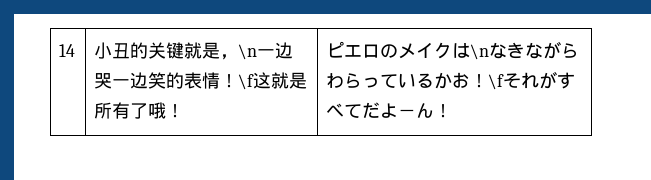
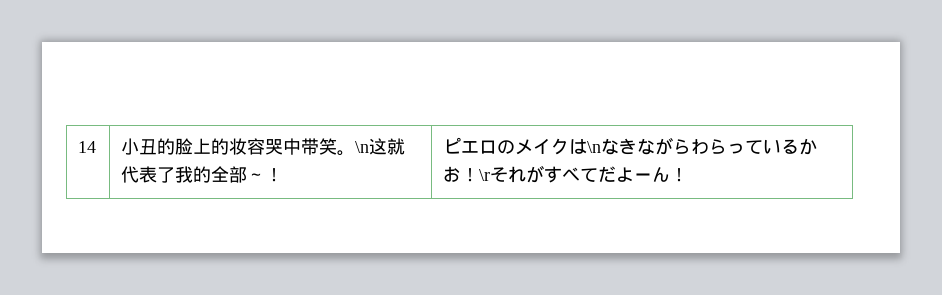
- 14 | 小丑的关键就是，\n一边哭一边笑的表情！\f这就是所有了哦！ | ピエロのメイクは\nなきながらわらっているかお！\fそれがすべてだよ－ん！
+ 14 | 小丑的脸上的妆容哭中带笑。\n这就代表了我的全部～！ | ピエロのメイクは\nなきながらわらっているかお！\rそれがすべてだよーん！

